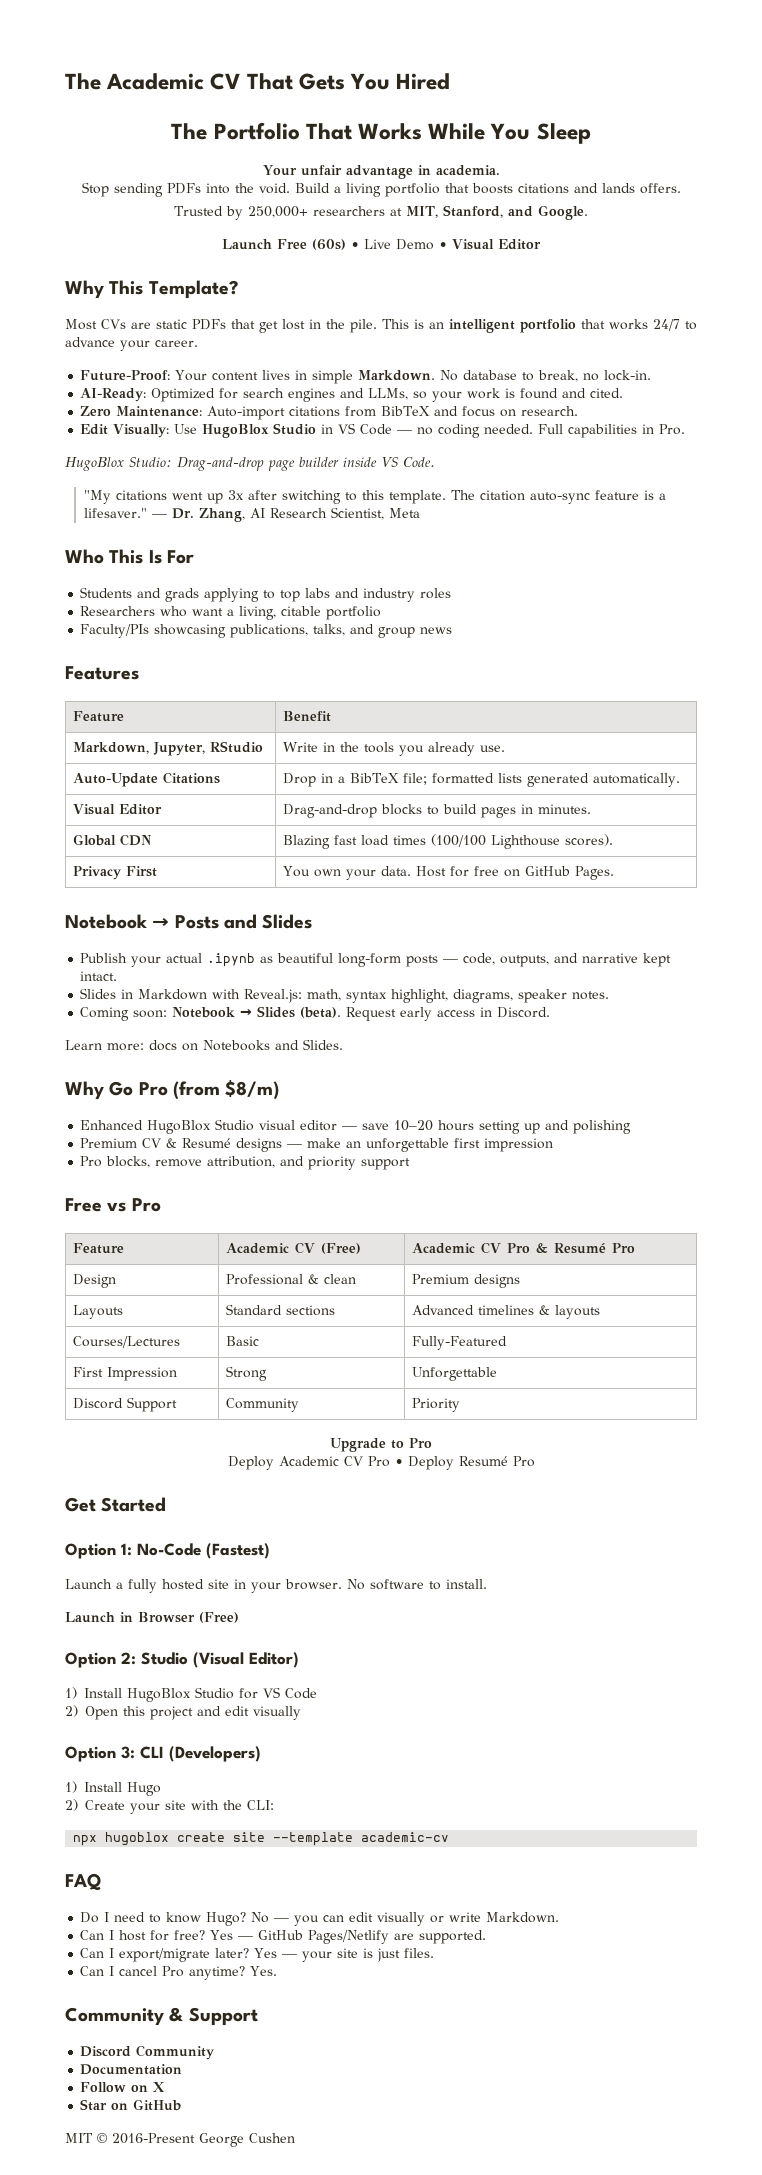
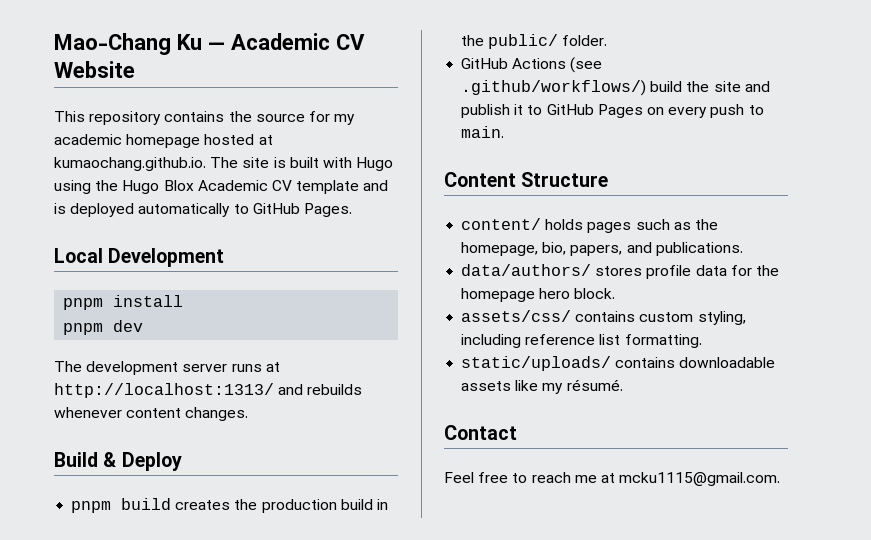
- The Academic CV That Gets You Hired
- The Portfolio That Works While You Sleep
- Your unfair advantage in academia.
- Stop sending PDFs into the void. Build a living portfolio that boosts citations and lands offers.
- Trusted by 250,000+ researchers at MIT, Stanford, and Google.
- Launch Free (60s) • Live Demo • Visual Editor
- Why This Template?
- Most CVs are static PDFs that get lost in the pile. This is an intelligent portfolio that works 24/7 to advance your career.
- Future-Proof: Your content lives in simple Markdown. No database to break, no lock-in.
- AI-Ready: Optimized for search engines and LLMs, so your work is found and cited.
- Zero Maintenance: Auto-import citations from BibTeX and focus on research.
- Edit Visually: Use HugoBlox Studio in VS Code — no coding needed. Full capabilities in Pro.
- HugoBlox Studio: Drag-and-drop page builder inside VS Code.
- "My citations went up 3x after switching to this template. The citation auto-sync feature is a lifesaver." — Dr. Zhang, AI Research Scientist, Meta
- Who This Is For
- Students and grads applying to top labs and industry roles
- Researchers who want a living, citable portfolio
- Faculty/PIs showcasing publications, talks, and group news
- Features
- Feature | Benefit
- Markdown, Jupyter, RStudio | Write in the tools you already use.
- Auto-Update Citations | Drop in a BibTeX file; formatted lists generated automatically.
- Visual Editor | Drag-and-drop blocks to build pages in minutes.
- Global CDN | Blazing fast load times (100/100 Lighthouse scores).
- Privacy First | You own your data. Host for free on GitHub Pages.
- Notebook → Posts and Slides
- Publish your actual .ipynb as beautiful long-form posts — code, outputs, and narrative kept intact.
- Slides in Markdown with Reveal.js: math, syntax highlight, diagrams, speaker notes.
- Coming soon: Notebook → Slides (beta). Request early access in Discord.
- Learn more: docs on Notebooks and Slides.
- Why Go Pro (from $8/m)
- Enhanced HugoBlox Studio visual editor — save 10–20 hours setting up and polishing
- Premium CV & Resumé designs — make an unforgettable first impression
- Pro blocks, remove attribution, and priority support
- Free vs Pro
- Feature | Academic CV (Free) | Academic CV Pro & Resumé Pro
- Design | Professional & clean | Premium designs
- Layouts | Standard sections | Advanced timelines & layouts
- Courses/Lectures | Basic | Fully-Featured
- First Impression | Strong | Unforgettable
- Discord Support | Community | Priority
- Upgrade to Pro
- Deploy Academic CV Pro • Deploy Resumé Pro
- Get Started
- Option 1: No-Code (Fastest)
- Launch a fully hosted site in your browser. No software to install.
- Launch in Browser (Free)
- Option 2: Studio (Visual Editor)
- 1) Install HugoBlox Studio for VS Code
- 2) Open this project and edit visually
- Option 3: CLI (Developers)
- 1) Install Hugo
- 2) Create your site with the CLI:
- npx hugoblox create site --template academic-cv
- FAQ
- Do I need to know Hugo? No — you can edit visually or write Markdown.
- Can I host for free? Yes — GitHub Pages/Netlify are supported.
- Can I export/migrate later? Yes — your site is just files.
- Can I cancel Pro anytime? Yes.
- Community & Support
- Discord Community
- Documentation
- Follow on X
- Star on GitHub
- MIT © 2016-Present George Cushen
+ Mao-Chang Ku — Academic CV Website
+ This repository contains the source for my academic homepage hosted at kumaochang.github.io. The site is built with Hugo using the Hugo Blox Academic CV template and is deployed automatically to GitHub Pages.
+ Local Development
+ pnpm install
+ pnpm dev
+ The development server runs at http://localhost:1313/ and rebuilds whenever content changes.
+ Build & Deploy
+ pnpm build creates the production build in the public/ folder.
+ GitHub Actions (see .github/workflows/) build the site and publish it to GitHub Pages on every push to main.
+ Content Structure
+ content/ holds pages such as the homepage, bio, papers, and publications.
+ data/authors/ stores profile data for the homepage hero block.
+ assets/css/ contains custom styling, including reference list formatting.
+ static/uploads/ contains downloadable assets like my résumé.
+ Contact
+ Feel free to reach me at mcku1115@gmail.com.

